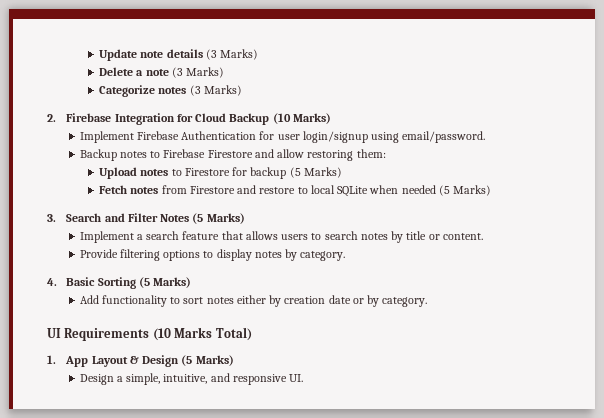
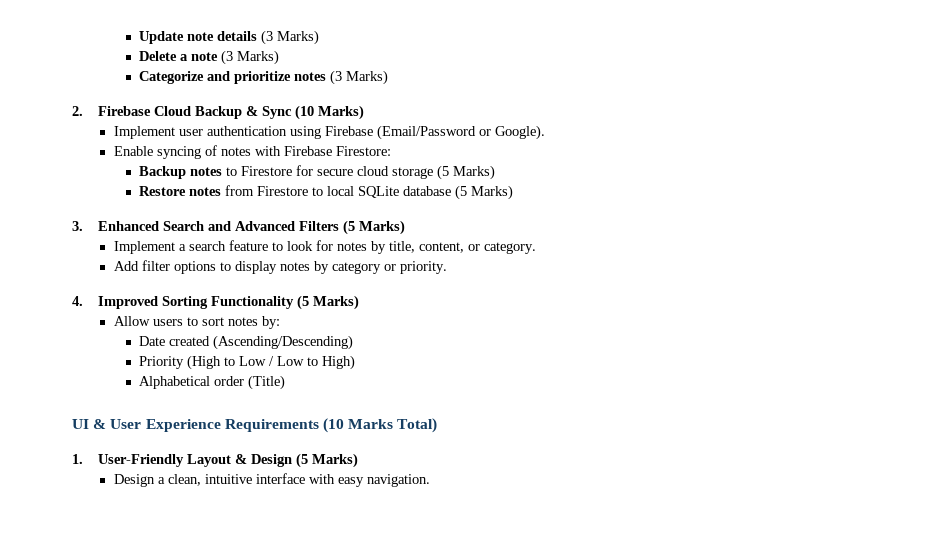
- Categorize notes (3 Marks)
+ Categorize and prioritize notes (3 Marks)
- 2. Firebase Integration for Cloud Backup (10 Marks)
+ 2. Firebase Cloud Backup & Sync (10 Marks)
- Implement Firebase Authentication for user login/signup using email/password.
- Backup notes to Firebase Firestore and allow restoring them:
- Upload notes to Firestore for backup (5 Marks)
- Fetch notes from Firestore and restore to local SQLite when needed (5 Marks)
+ Implement user authentication using Firebase (Email/Password or Google).
+ Enable syncing of notes with Firebase Firestore:
+ Backup notes to Firestore for secure cloud storage (5 Marks)
+ Restore notes from Firestore to local SQLite database (5 Marks)
- 3. Search and Filter Notes (5 Marks)
+ 3. Enhanced Search and Advanced Filters (5 Marks)
- Implement a search feature that allows users to search notes by title or content.
- Provide filtering options to display notes by category.
- 4. Basic Sorting (5 Marks)
- Add functionality to sort notes either by creation date or by category.
- UI Requirements (10 Marks Total)
+ Implement a search feature to look for notes by title, content, or category.
+ Add filter options to display notes by category or priority.
+ 4. Improved Sorting Functionality (5 Marks)
+ Allow users to sort notes by:
+ Date created (Ascending/Descending)
+ Priority (High to Low / Low to High)
+ Alphabetical order (Title)
+ UI & User Experience Requirements (10 Marks Total)
- 1. App Layout & Design (5 Marks)
+ 1. User-Friendly Layout & Design (5 Marks)
- Design a simple, intuitive, and responsive UI.
+ Design a clean, intuitive interface with easy navigation.

